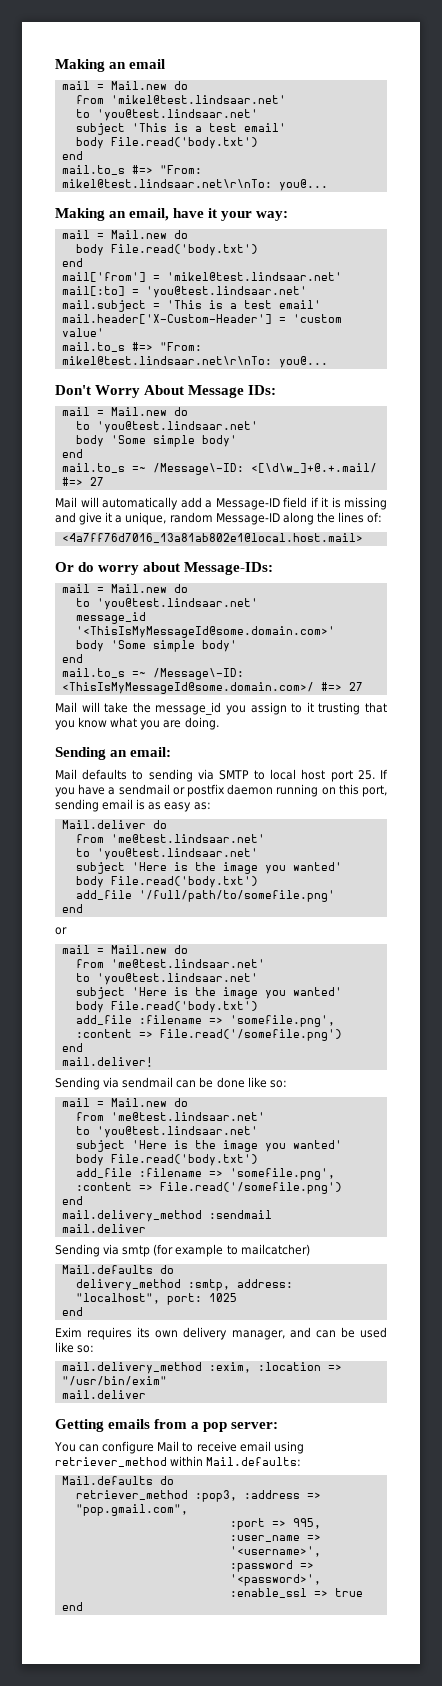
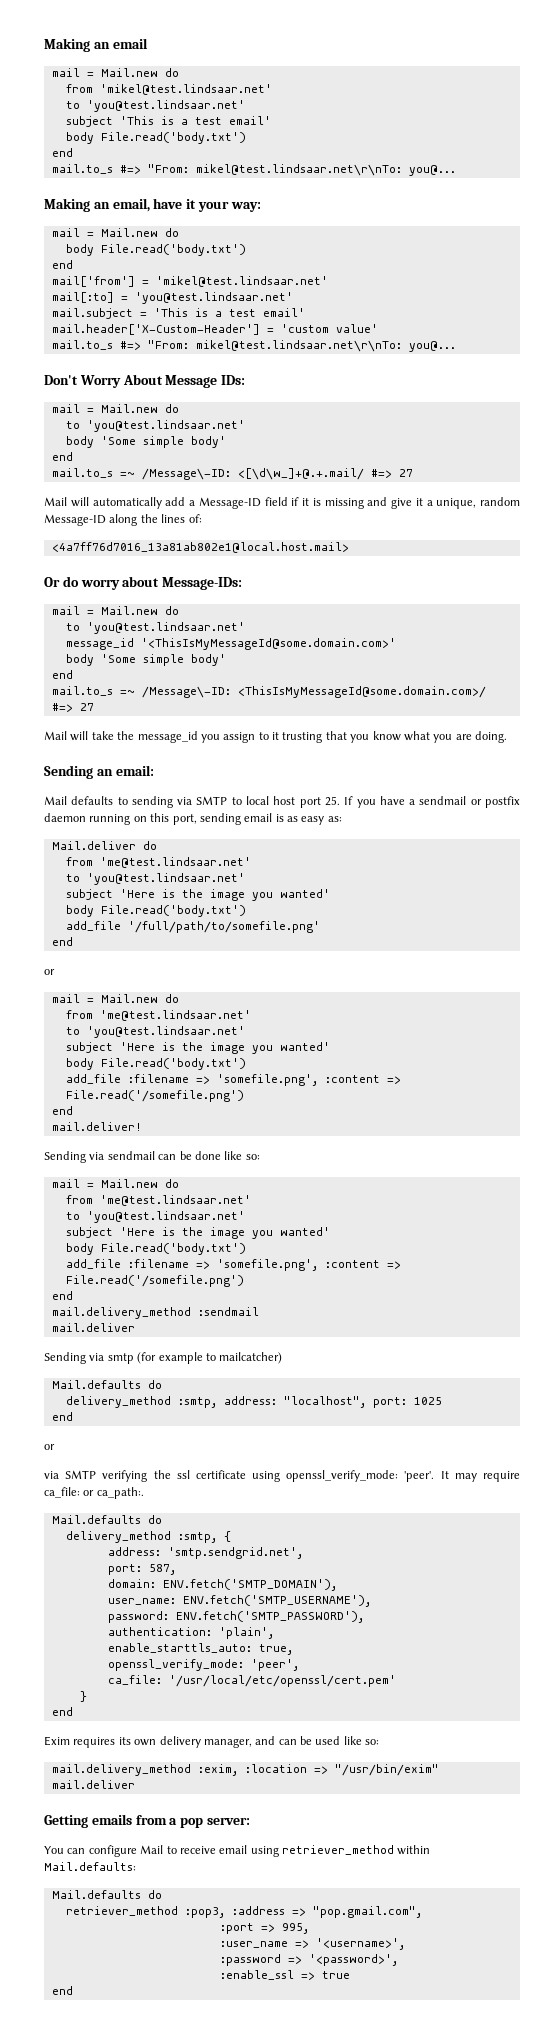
  delivery_method :smtp, address: "localhost", port: 1025
+ end
+ or
+ via SMTP verifying the ssl certificate using openssl_verify_mode: 'peer'. It may require ca_file: or ca_path:.
+ Mail.defaults do
+ delivery_method :smtp, {
+ address: 'smtp.sendgrid.net',
+ port: 587,
+ domain: ENV.fetch('SMTP_DOMAIN'),
+ user_name: ENV.fetch('SMTP_USERNAME'),
+ password: ENV.fetch('SMTP_PASSWORD'),
+ authentication: 'plain',
+ enable_starttls_auto: true,
+ openssl_verify_mode: 'peer',
+ ca_file: '/usr/local/etc/openssl/cert.pem'
+ }

